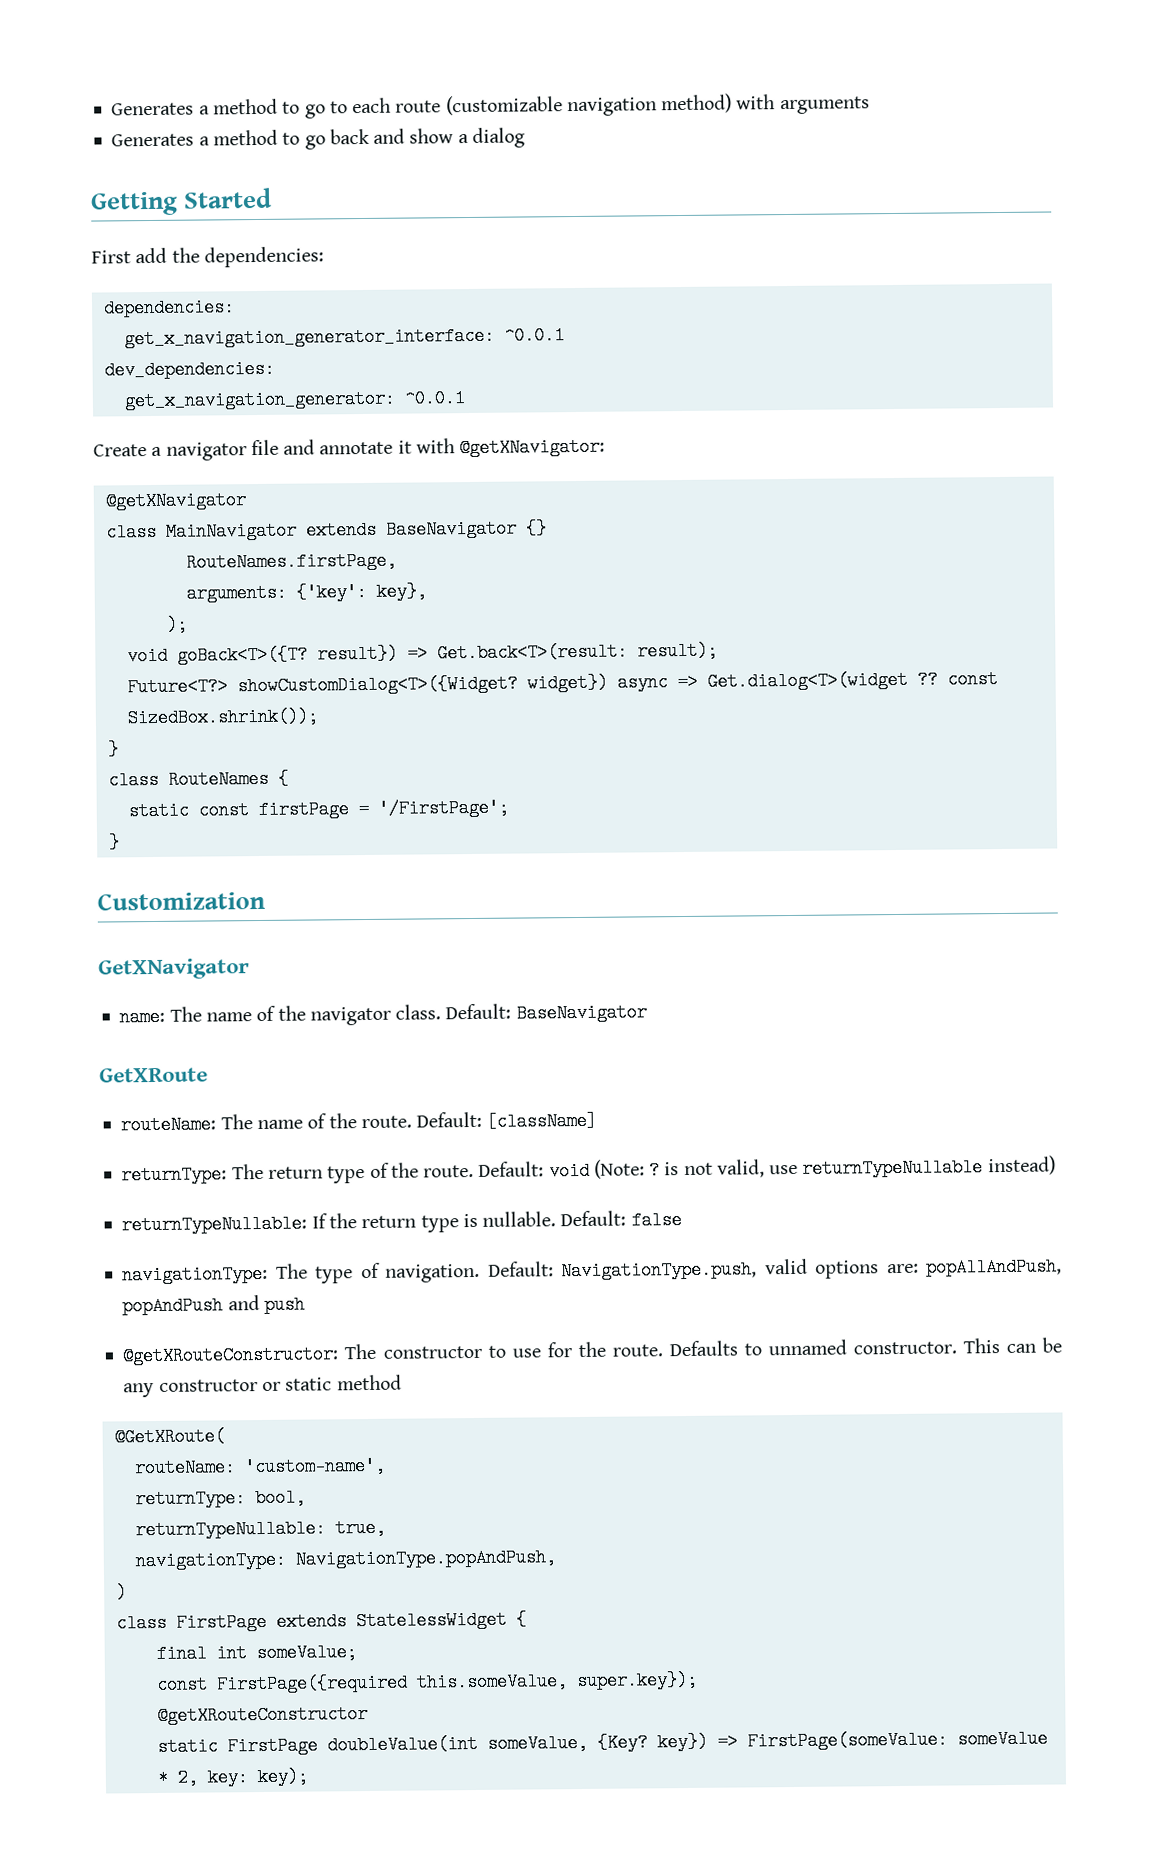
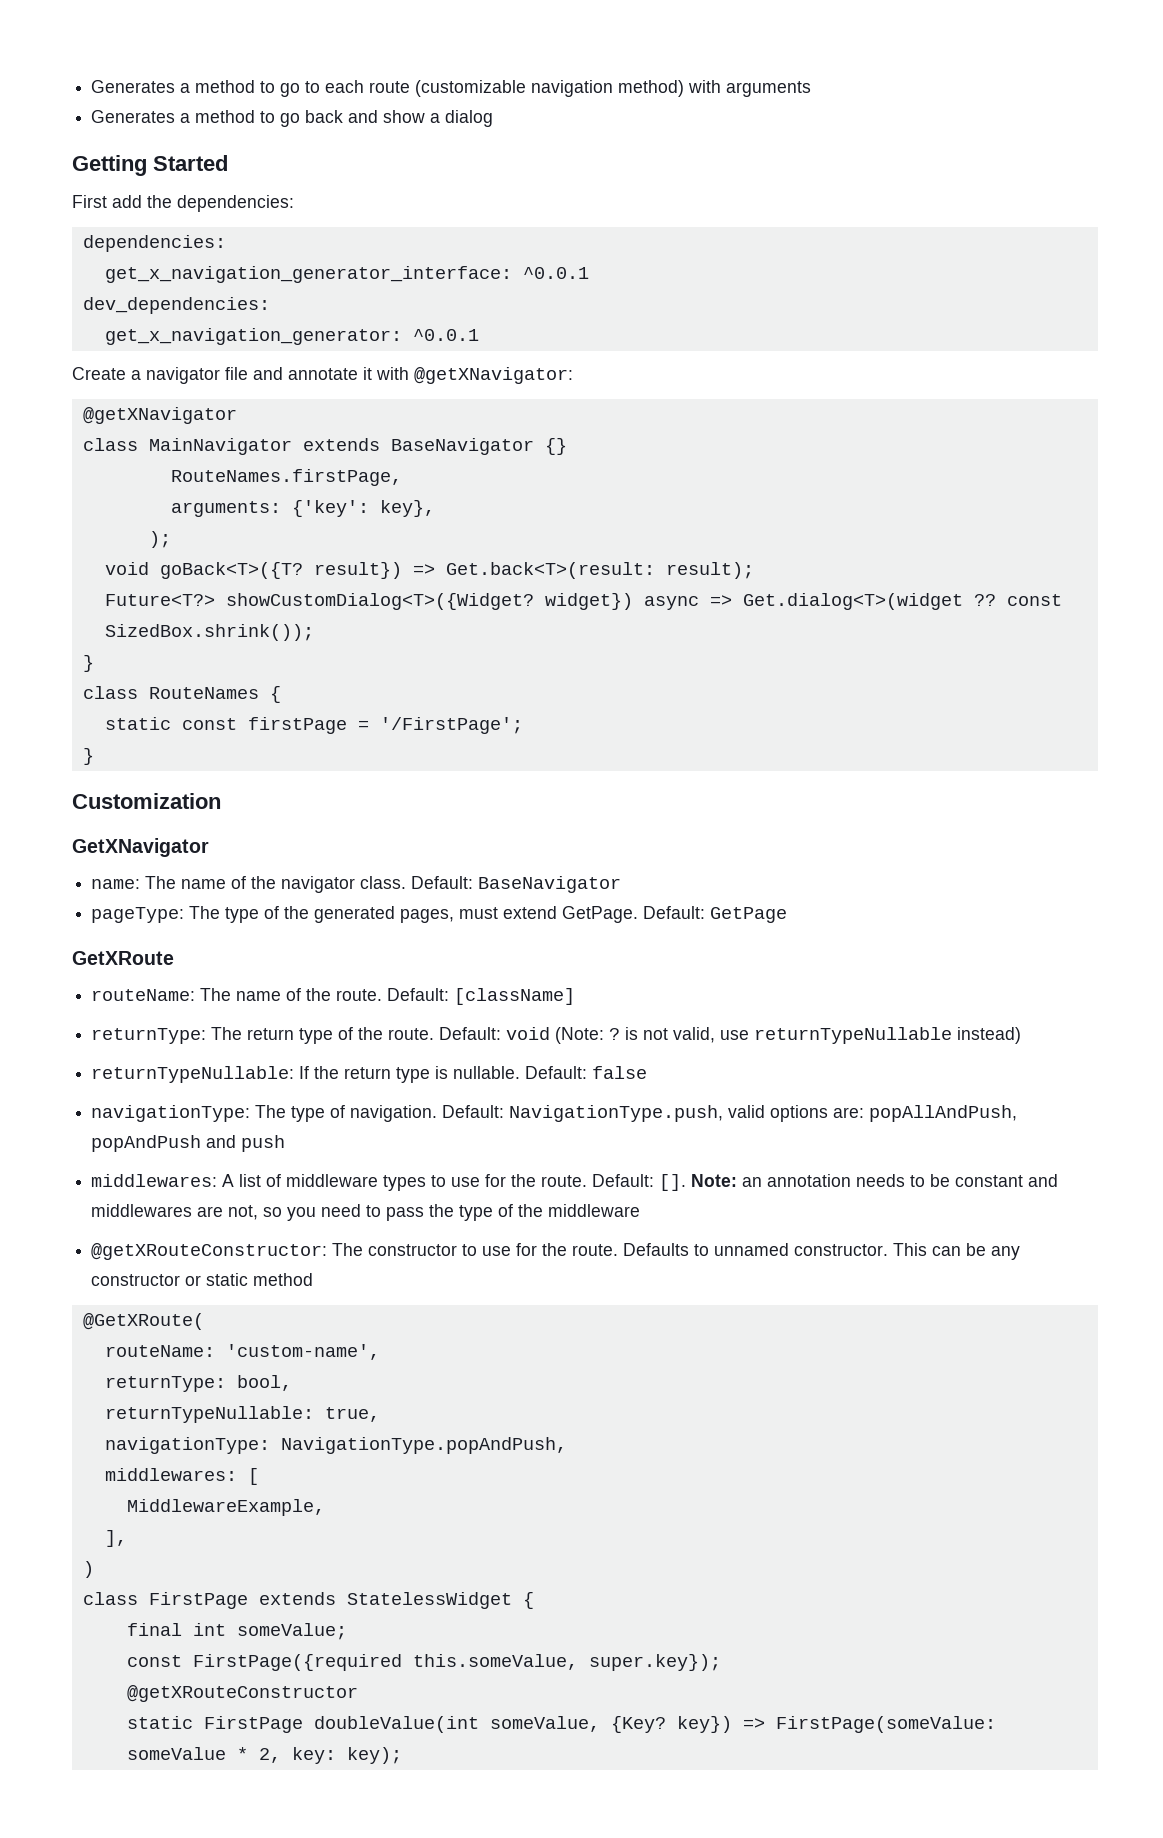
+ pageType: The type of the generated pages, must extend GetPage. Default: GetPage
+ middlewares: A list of middleware types to use for the route. Default: []. Note: an annotation needs to be constant and middlewares are not, so you need to pass the type of the middleware
+ middlewares: [
+ MiddlewareExample,
+ ],

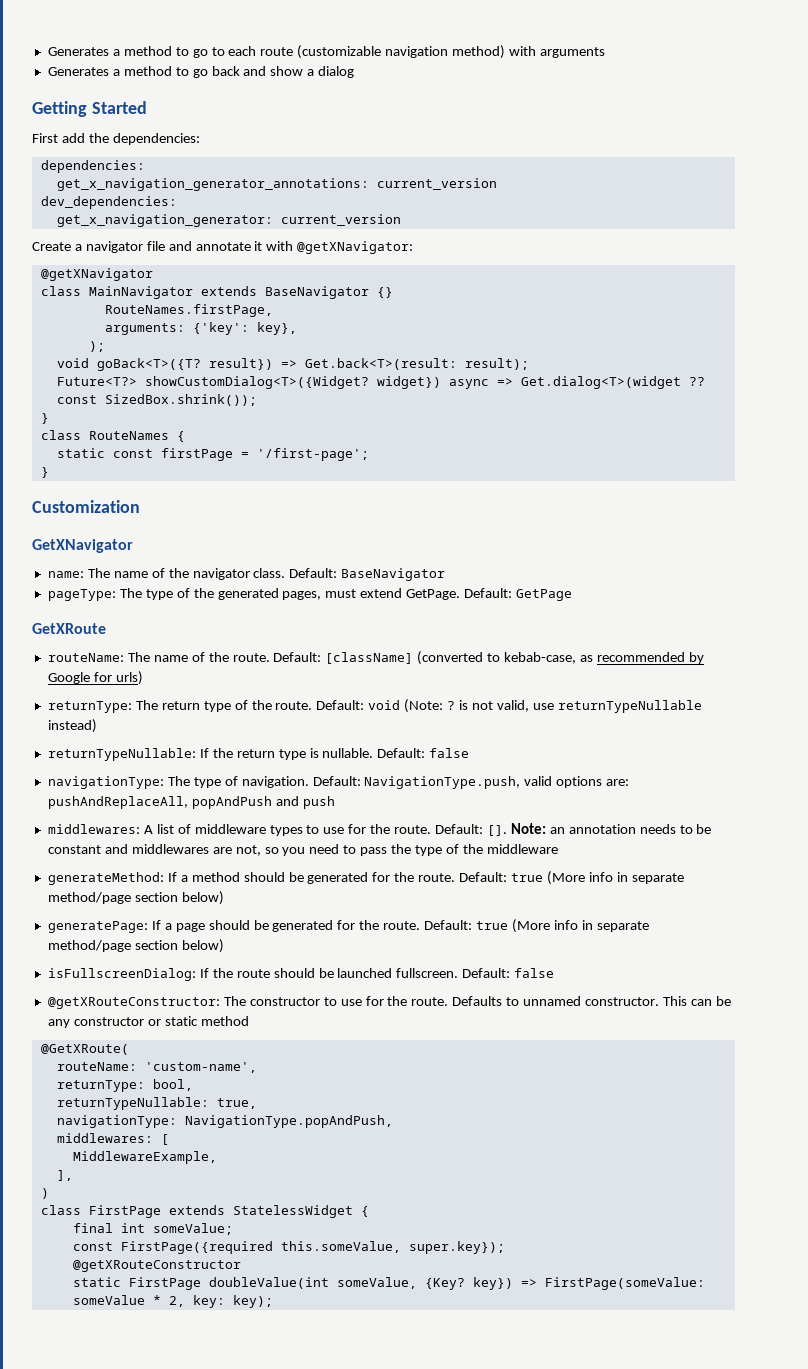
- get_x_navigation_generator_interface: ^0.0.1
+ get_x_navigation_generator_annotations: current_version
- get_x_navigation_generator: ^0.0.1
+ get_x_navigation_generator: current_version
- static const firstPage = '/FirstPage';
+ static const firstPage = '/first-page';
- Default: [className]
+ Default: [className] (converted to kebab-case, as recommended by Google for urls)
- Default: NavigationType.push, valid options are: popAllAndPush, popAndPush and push
+ Default: NavigationType.push, valid options are: pushAndReplaceAll, popAndPush and push
+ generateMethod: If a method should be generated for the route. Default: true (More info in separate method/page section below)
+ generatePage: If a page should be generated for the route. Default: true (More info in separate method/page section below)
+ isFullscreenDialog: If the route should be launched fullscreen. Default: false

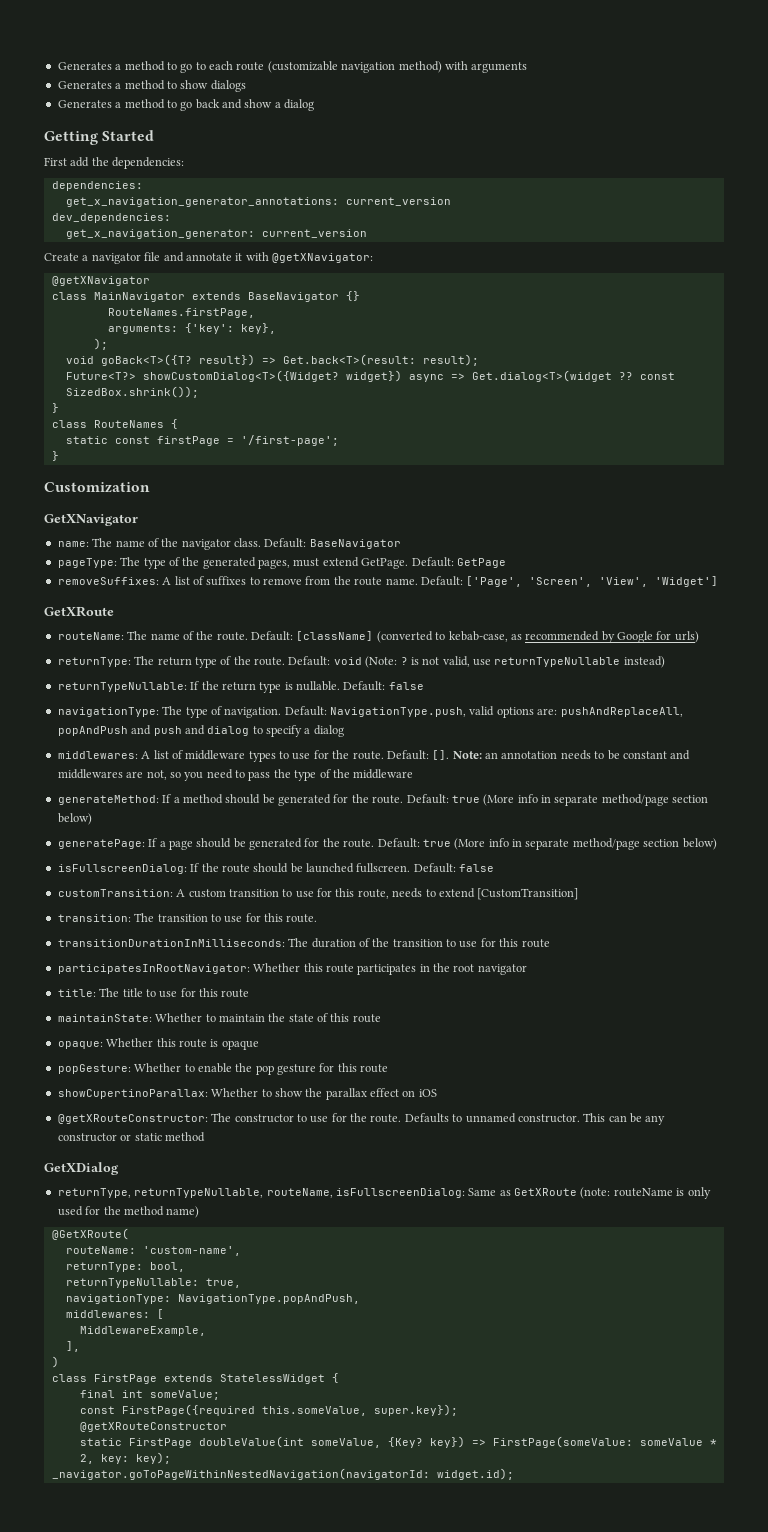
+ Generates a method to show dialogs
+ removeSuffixes: A list of suffixes to remove from the route name. Default: ['Page', 'Screen', 'View', 'Widget']
- Default: NavigationType.push, valid options are: pushAndReplaceAll, popAndPush and push
+ Default: NavigationType.push, valid options are: pushAndReplaceAll, popAndPush and push and dialog to specify a dialog
+ customTransition: A custom transition to use for this route, needs to extend [CustomTransition]
+ transition: The transition to use for this route.
+ transitionDurationInMilliseconds: The duration of the transition to use for this route
+ participatesInRootNavigator: Whether this route participates in the root navigator
+ title: The title to use for this route
+ maintainState: Whether to maintain the state of this route
+ opaque: Whether this route is opaque
+ popGesture: Whether to enable the pop gesture for this route
+ showCupertinoParallax: Whether to show the parallax effect on iOS
+ GetXDialog
+ returnType, returnTypeNullable, routeName, isFullscreenDialog: Same as GetXRoute (note: routeName is only used for the method name)
+ _navigator.goToPageWithinNestedNavigation(navigatorId: widget.id);

